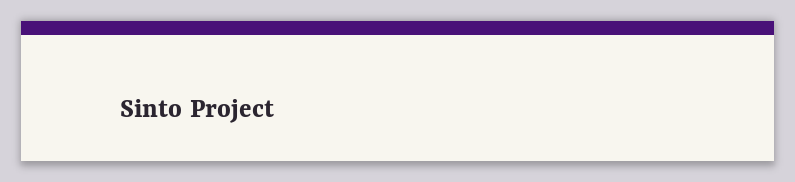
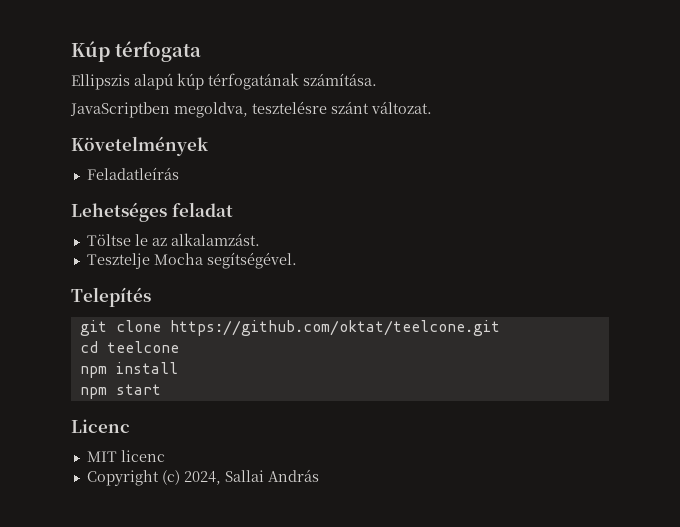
- Sinto Project
+ Kúp térfogata
+ Ellipszis alapú kúp térfogatának számítása.
+ JavaScriptben megoldva, tesztelésre szánt változat.
+ Követelmények
+ Feladatleírás
+ Lehetséges feladat
+ Töltse le az alkalamzást.
+ Tesztelje Mocha segítségével.
+ Telepítés
+ git clone https://github.com/oktat/teelcone.git
+ cd teelcone
+ npm install
+ npm start
+ Licenc
+ MIT licenc
+ Copyright (c) 2024, Sallai András

